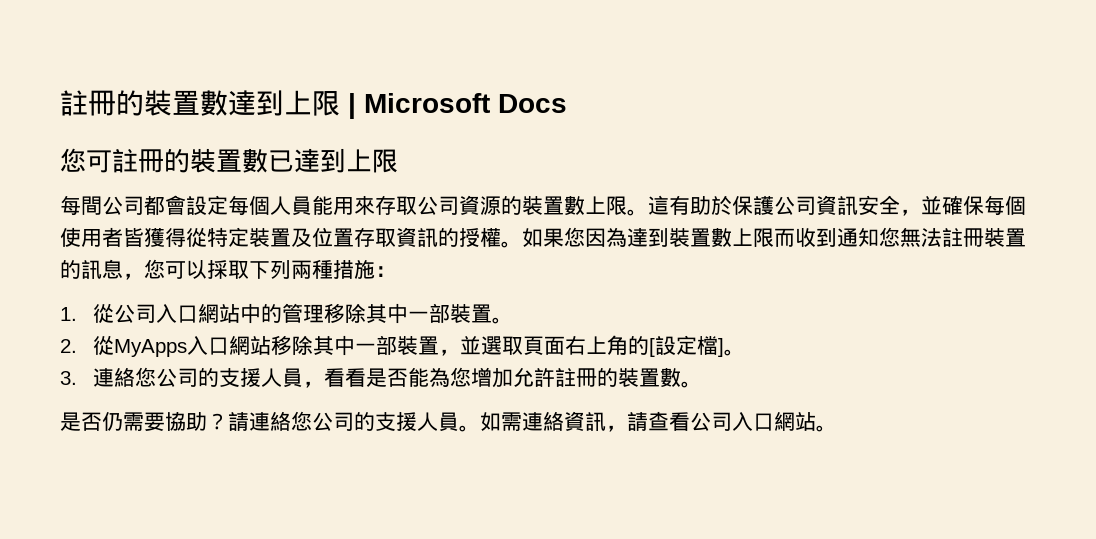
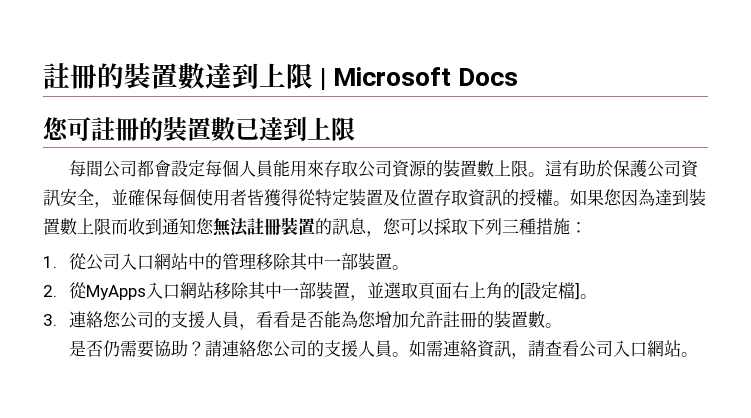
- 如果您因為達到裝置數上限而收到通知您無法註冊裝置的訊息，您可以採取下列兩種措施：
+ 如果您因為達到裝置數上限而收到通知您無法註冊裝置的訊息，您可以採取下列三種措施：

